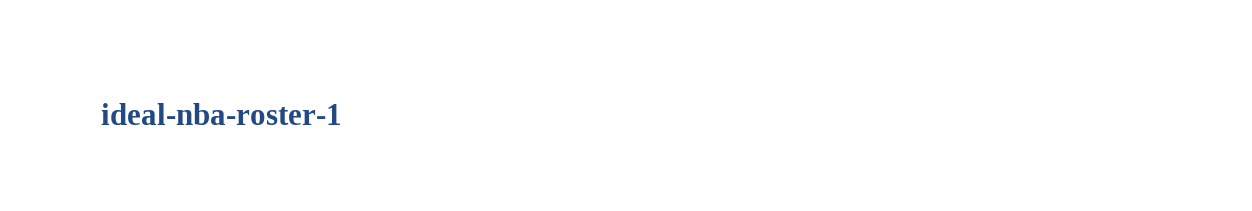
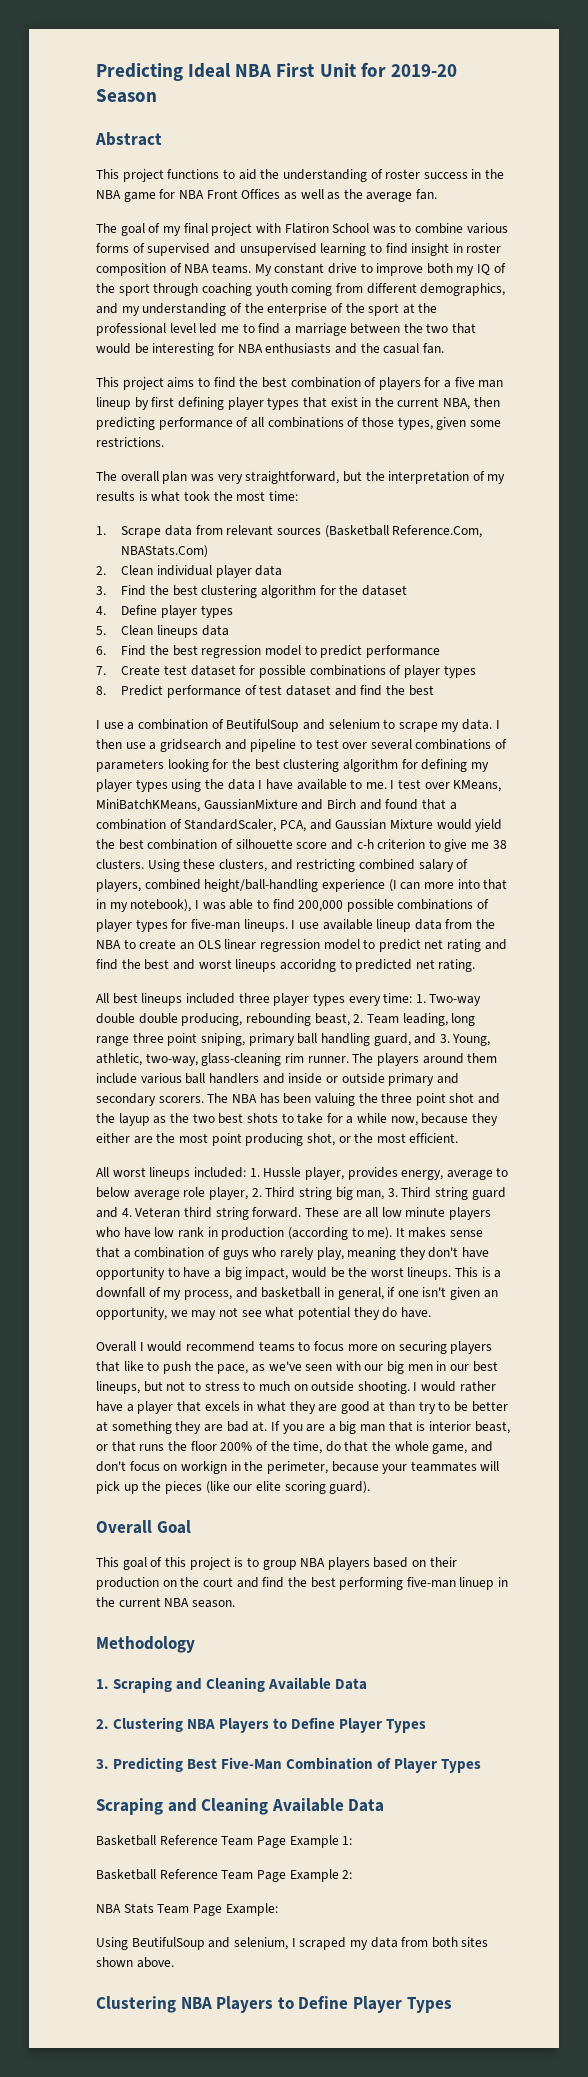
- ideal-nba-roster-1
+ Predicting Ideal NBA First Unit for 2019-20 Season
+ Abstract
+ This project functions to aid the understanding of roster success in the NBA game for NBA Front Offices as well as the average fan.
+ The goal of my final project with Flatiron School was to combine various forms of supervised and unsupervised learning to find insight in roster composition of NBA teams. My constant drive to improve both my IQ of the sport through coaching youth coming from different demographics, and my understanding of the enterprise of the sport at the professional level led me to find a marriage between the two that would be interesting for NBA enthusiasts and the casual fan.
+ This project aims to find the best combination of players for a five man lineup by first defining player types that exist in the current NBA, then predicting performance of all combinations of those types, given some restrictions.
+ The overall plan was very straightforward, but the interpretation of my results is what took the most time:
+ 1. Scrape data from relevant sources (Basketball Reference.Com, NBAStats.Com)
+ 2. Clean individual player data
+ 3. Find the best clustering algorithm for the dataset
+ 4. Define player types
+ 5. Clean lineups data
+ 6. Find the best regression model to predict performance
+ 7. Create test dataset for possible combinations of player types
+ 8. Predict performance of test dataset and find the best
+ I use a combination of BeutifulSoup and selenium to scrape my data. I then use a gridsearch and pipeline to test over several combinations of parameters looking for the best clustering algorithm for defining my player types using the data I have available to me. I test over KMeans, MiniBatchKMeans, GaussianMixture and Birch and found that a combination of StandardScaler, PCA, and Gaussian Mixture would yield the best combination of silhouette score and c-h criterion to give me 38 clusters. Using these clusters, and restricting combined salary of players, combined height/ball-handling experience (I can more into that in my notebook), I was able to find 200,000 possible combinations of player types for five-man lineups. I use available lineup data from the NBA to create an OLS linear regression model to predict net rating and find the best and worst lineups accoridng to predicted net rating.
+ All best lineups included three player types every time: 1. Two-way double double producing, rebounding beast, 2. Team leading, long range three point sniping, primary ball handling guard, and 3. Young, athletic, two-way, glass-cleaning rim runner. The players around them include various ball handlers and inside or outside primary and secondary scorers. The NBA has been valuing the three point shot and the layup as the two best shots to take for a while now, because they either are the most point producing shot, or the most efficient.
+ All worst lineups included: 1. Hussle player, provides energy, average to below average role player, 2. Third string big man, 3. Third string guard and 4. Veteran third string forward. These are all low minute players who have low rank in production (according to me). It makes sense that a combination of guys who rarely play, meaning they don't have opportunity to have a big impact, would be the worst lineups. This is a downfall of my process, and basketball in general, if one isn't given an opportunity, we may not see what potential they do have.
+ Overall I would recommend teams to focus more on securing players that like to push the pace, as we've seen with our big men in our best lineups, but not to stress to much on outside shooting. I would rather have a player that excels in what they are good at than try to be better at something they are bad at. If you are a big man that is interior beast, or that runs the floor 200% of the time, do that the whole game, and don't focus on workign in the perimeter, because your teammates will pick up the pieces (like our elite scoring guard).
+ Overall Goal
+ This goal of this project is to group NBA players based on their production on the court and find the best performing five-man linuep in the current NBA season.
+ Methodology
+ 1. Scraping and Cleaning Available Data
+ 2. Clustering NBA Players to Define Player Types
+ 3. Predicting Best Five-Man Combination of Player Types
+ Scraping and Cleaning Available Data
+ Basketball Reference Team Page Example 1:
+ Basketball Reference Team Page Example 2:
+ NBA Stats Team Page Example:
+ Using BeutifulSoup and selenium, I scraped my data from both sites shown above.
+ Clustering NBA Players to Define Player Types

